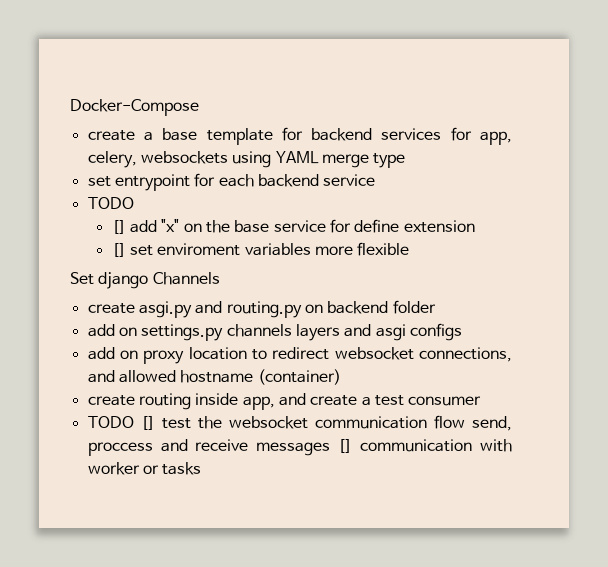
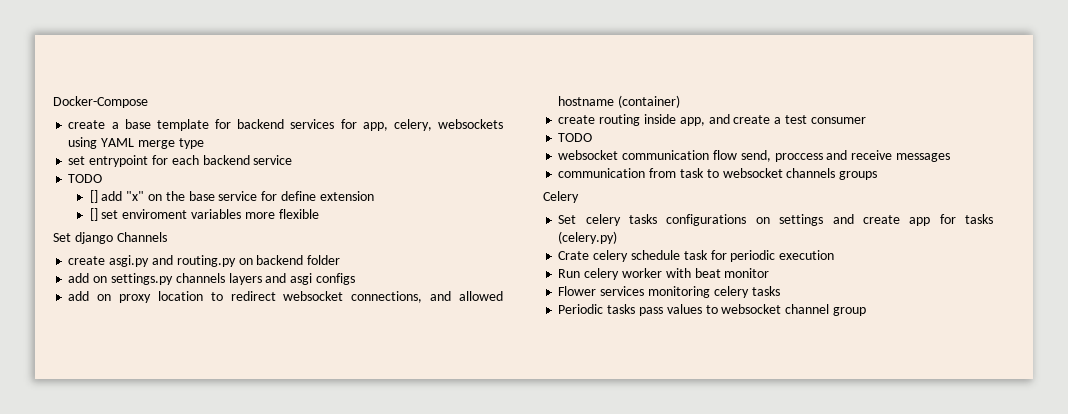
  create routing inside app, and create a test consumer
- TODO [] test the websocket communication flow send, proccess and receive messages [] communication with worker or tasks
+ TODO
+ websocket communication flow send, proccess and receive messages
+ communication from task to websocket channels groups
+ Celery
+ Set celery tasks configurations on settings and create app for tasks (celery.py)
+ Crate celery schedule task for periodic execution
+ Run celery worker with beat monitor
+ Flower services monitoring celery tasks
+ Periodic tasks pass values to websocket channel group

